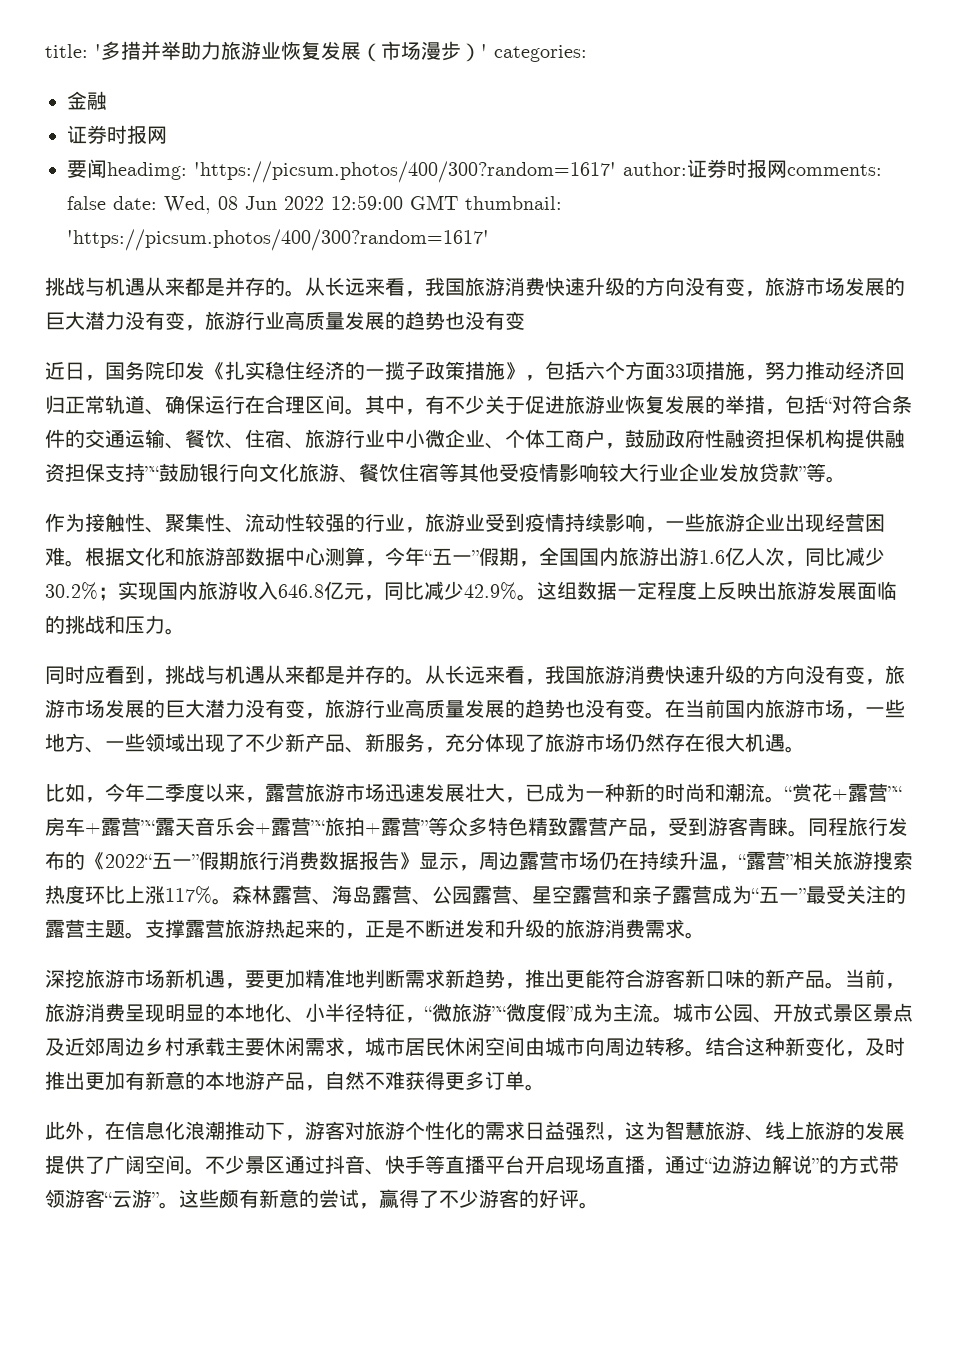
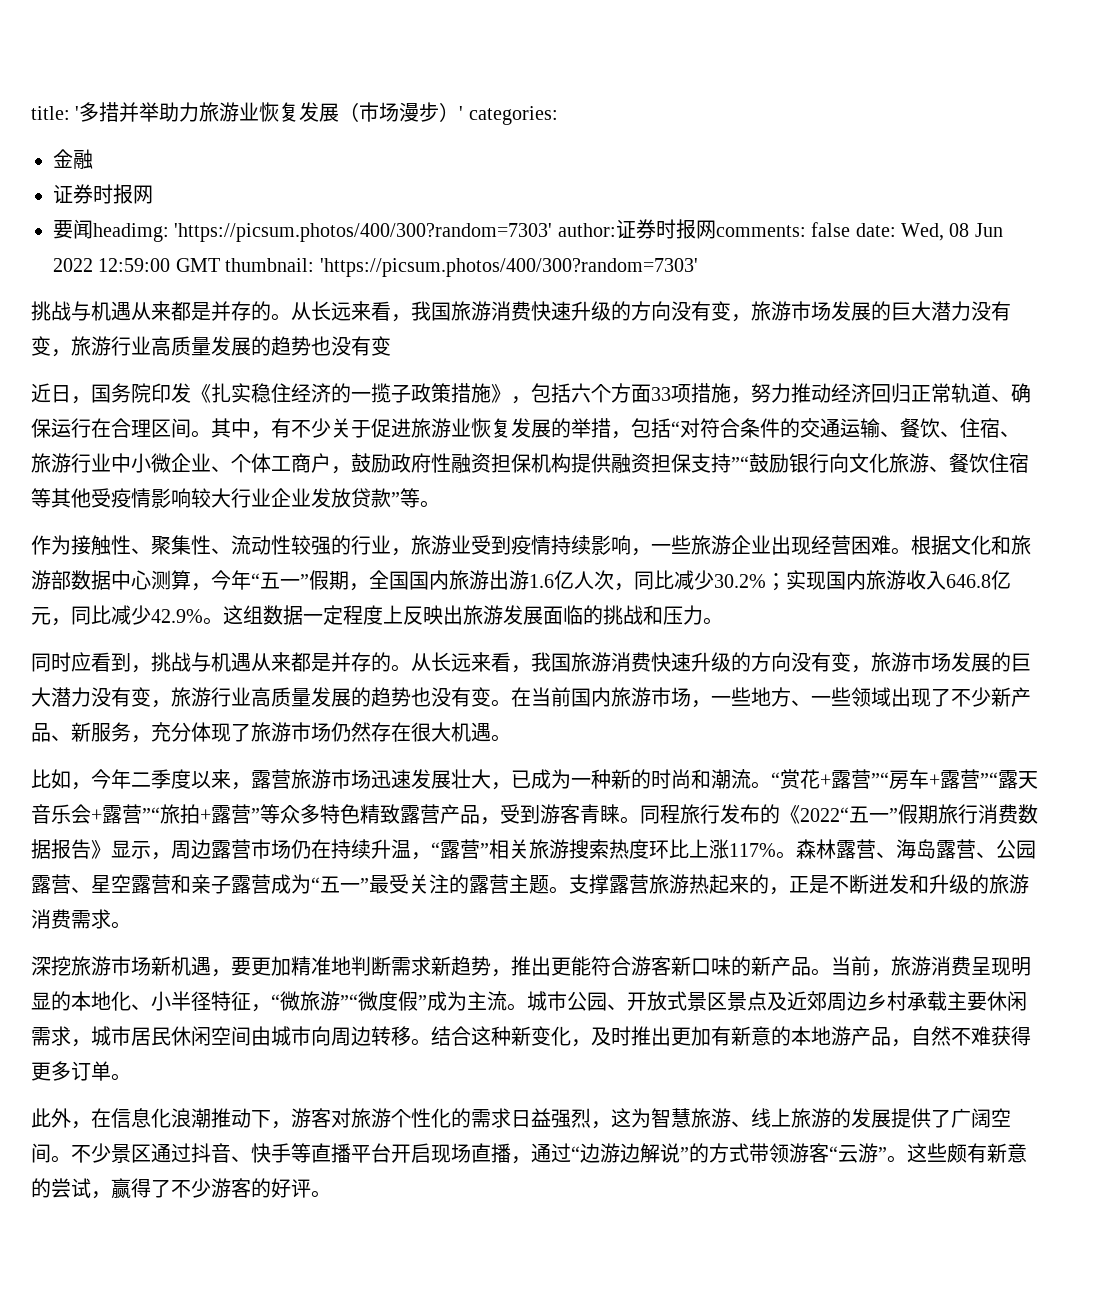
- 要闻headimg: 'https://picsum.photos/400/300?random=1617' author:证券时报网comments: false date: Wed, 08 Jun 2022 12:59:00 GMT thumbnail: 'https://picsum.photos/400/300?random=1617'
+ 要闻headimg: 'https://picsum.photos/400/300?random=7303' author:证券时报网comments: false date: Wed, 08 Jun 2022 12:59:00 GMT thumbnail: 'https://picsum.photos/400/300?random=7303'

